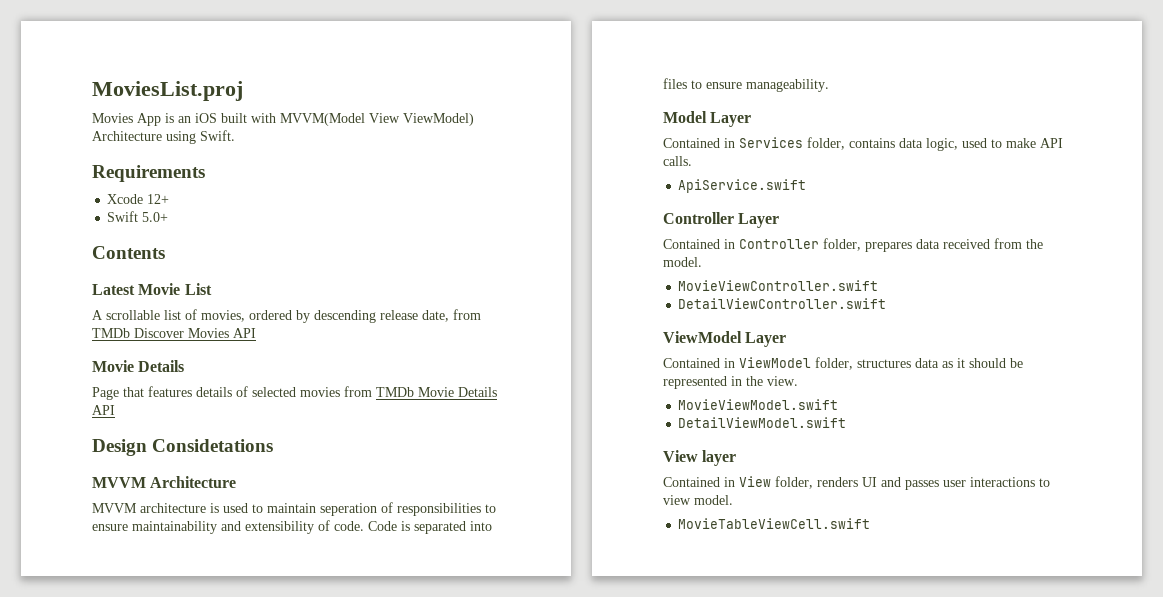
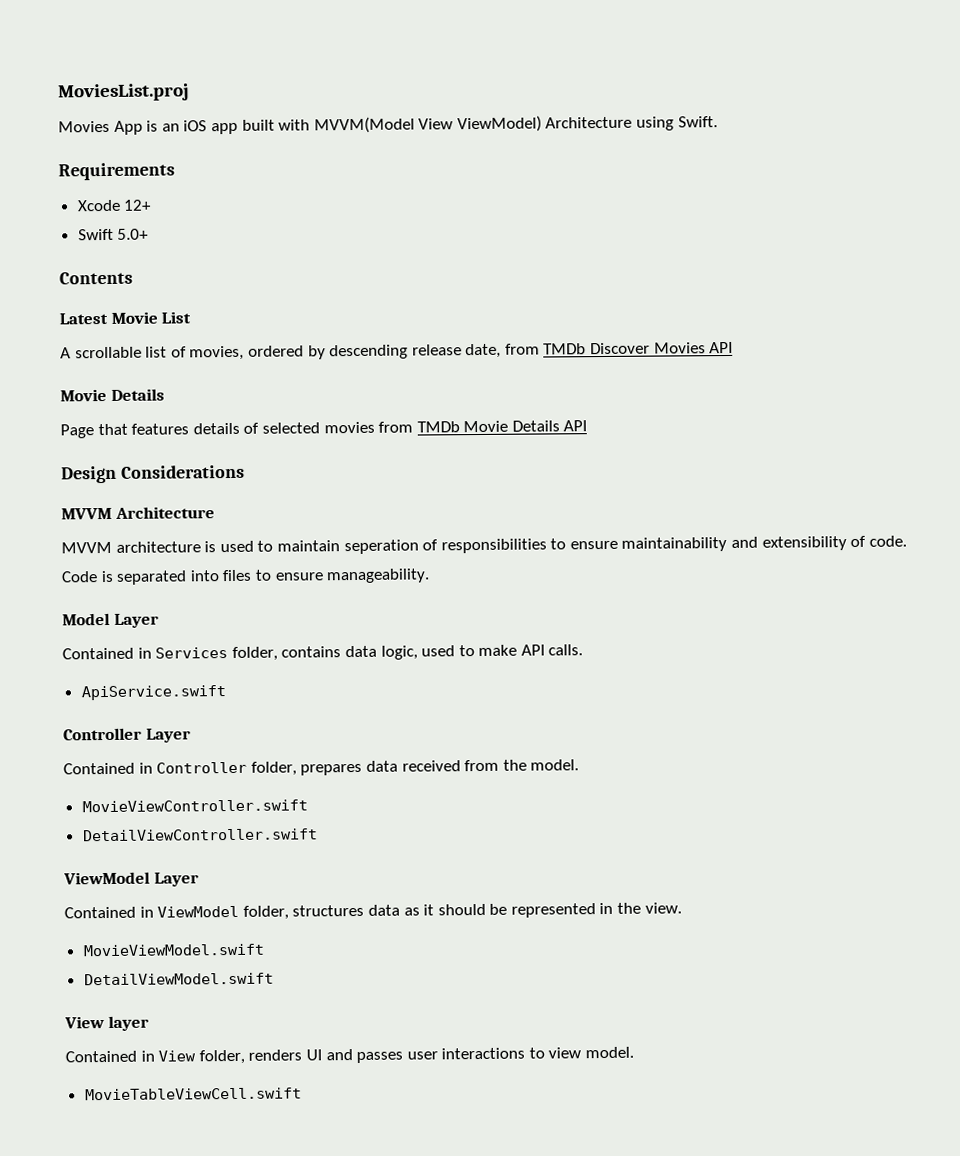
- Movies App is an iOS built with MVVM(Model View ViewModel) Architecture using Swift.
+ Movies App is an iOS app built with MVVM(Model View ViewModel) Architecture using Swift.
- Design Considetations
+ Design Considerations

